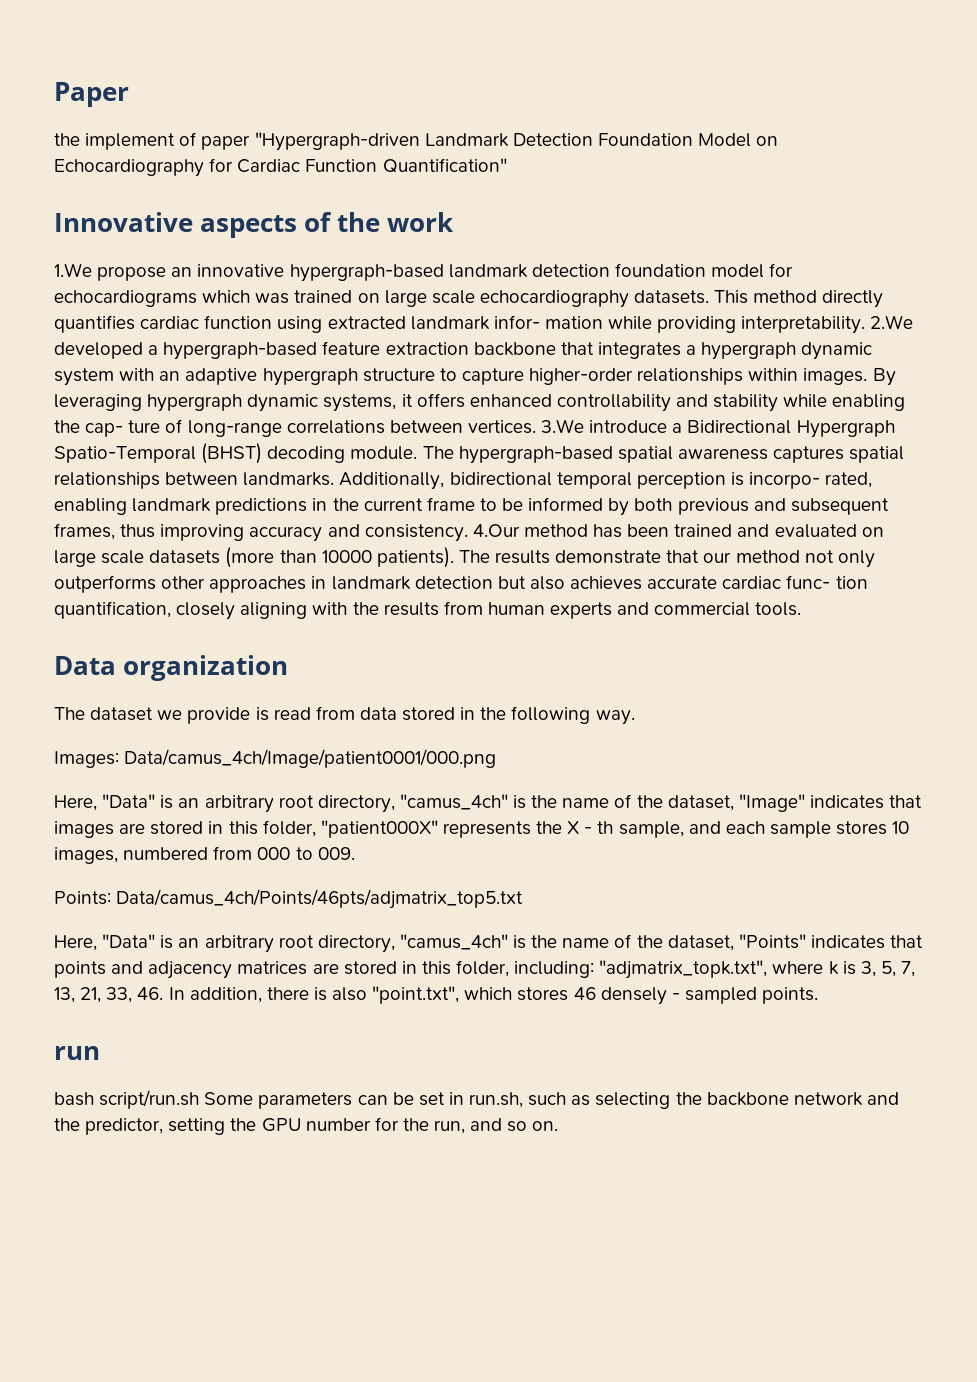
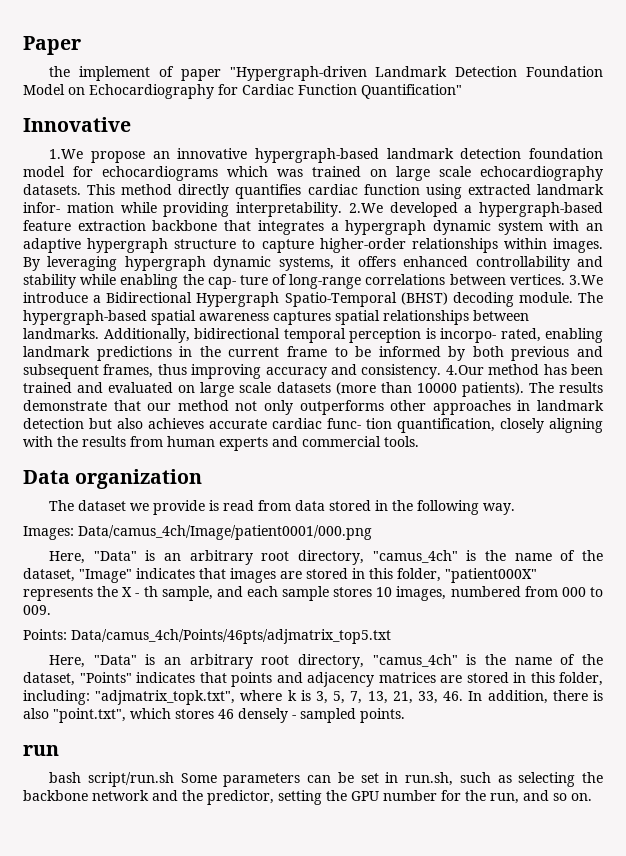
- Innovative aspects of the work
+ Innovative

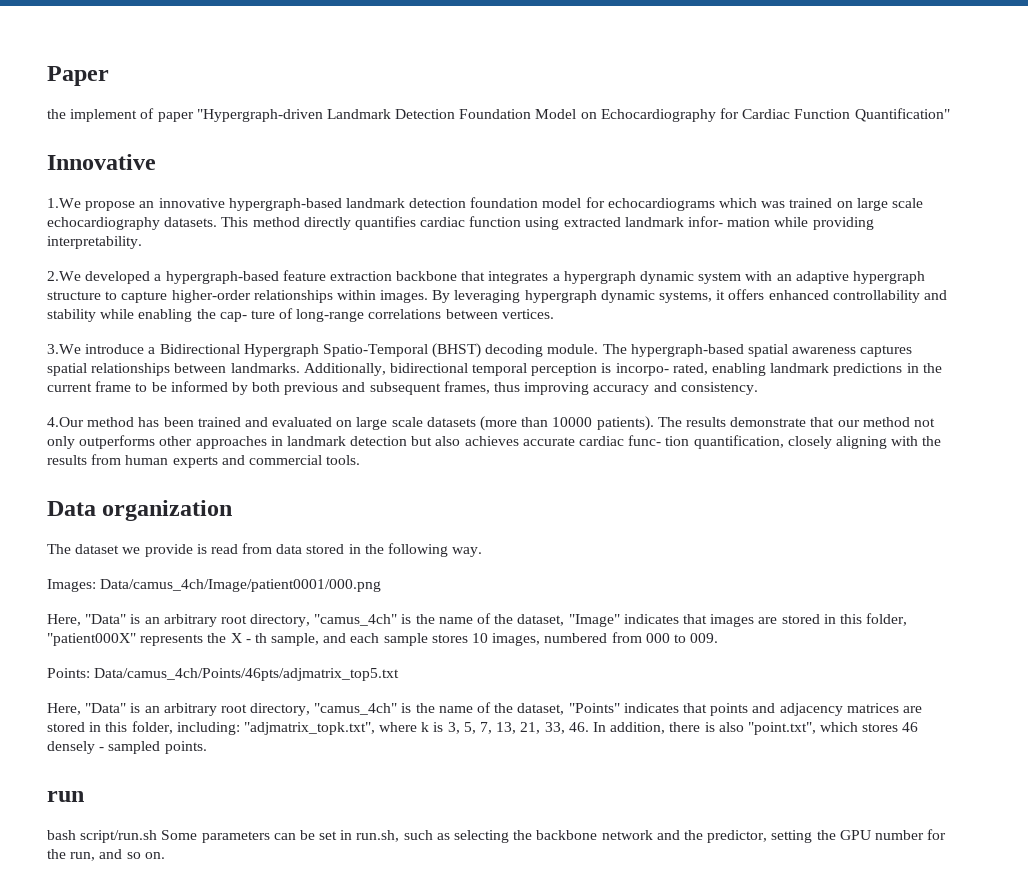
- This method directly quantifies cardiac function using extracted landmark infor- mation while providing interpretability. 2.We developed a hypergraph-based feature extraction backbone that integrates a hypergraph dynamic system with an adaptive hypergraph structure to capture higher-order relationships within images.
+ This method directly quantifies cardiac function using extracted landmark infor- mation while providing interpretability.
+ 2.We developed a hypergraph-based feature extraction backbone that integrates a hypergraph dynamic system with an adaptive hypergraph structure to capture higher-order relationships within images.
- By leveraging hypergraph dynamic systems, it offers enhanced controllability and stability while enabling the cap- ture of long-range correlations between vertices. 3.We introduce a Bidirectional Hypergraph Spatio-Temporal (BHST) decoding module.
+ By leveraging hypergraph dynamic systems, it offers enhanced controllability and stability while enabling the cap- ture of long-range correlations between vertices.
+ 3.We introduce a Bidirectional Hypergraph Spatio-Temporal (BHST) decoding module.
- Additionally, bidirectional temporal perception is incorpo- rated, enabling landmark predictions in the current frame to be informed by both previous and subsequent frames, thus improving accuracy and consistency. 4.Our method has been trained and evaluated on large scale datasets (more than 10000 patients).
+ Additionally, bidirectional temporal perception is incorpo- rated, enabling landmark predictions in the current frame to be informed by both previous and subsequent frames, thus improving accuracy and consistency.
+ 4.Our method has been trained and evaluated on large scale datasets (more than 10000 patients).

